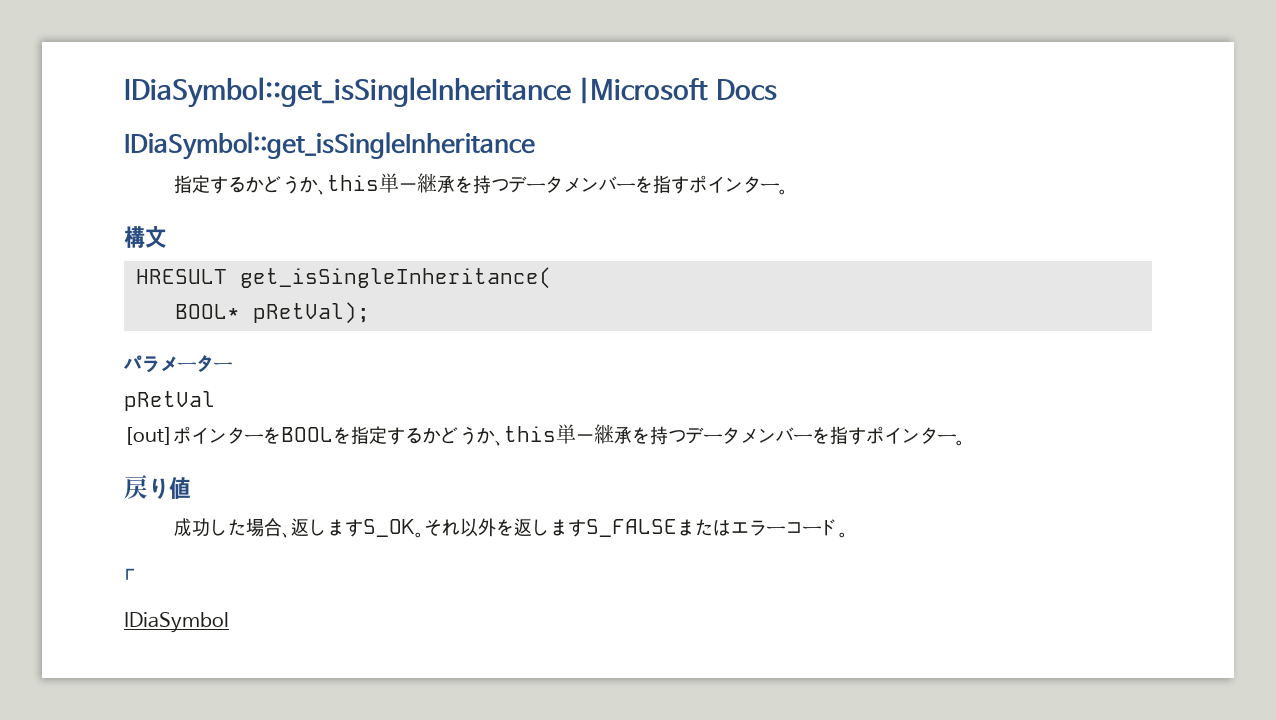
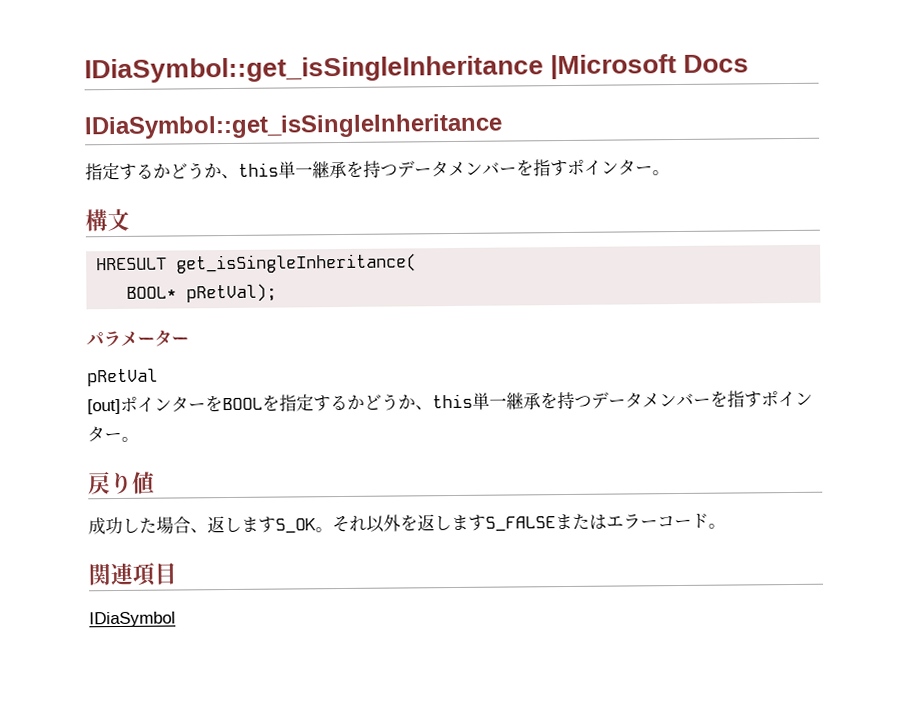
- 「
+ 関連項目

